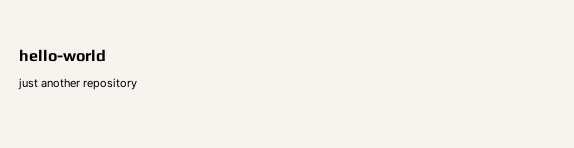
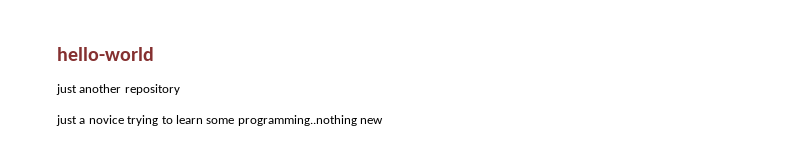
+ just a novice trying to learn some programming..nothing new

